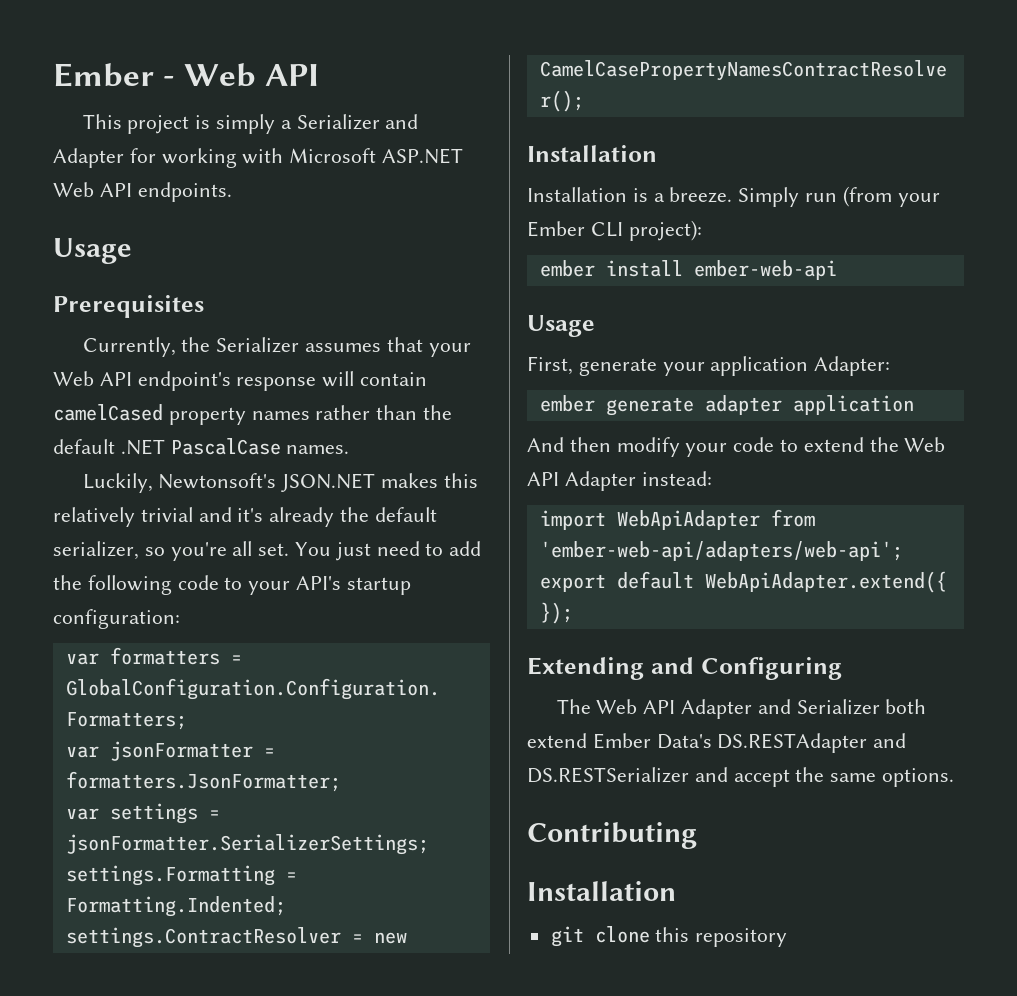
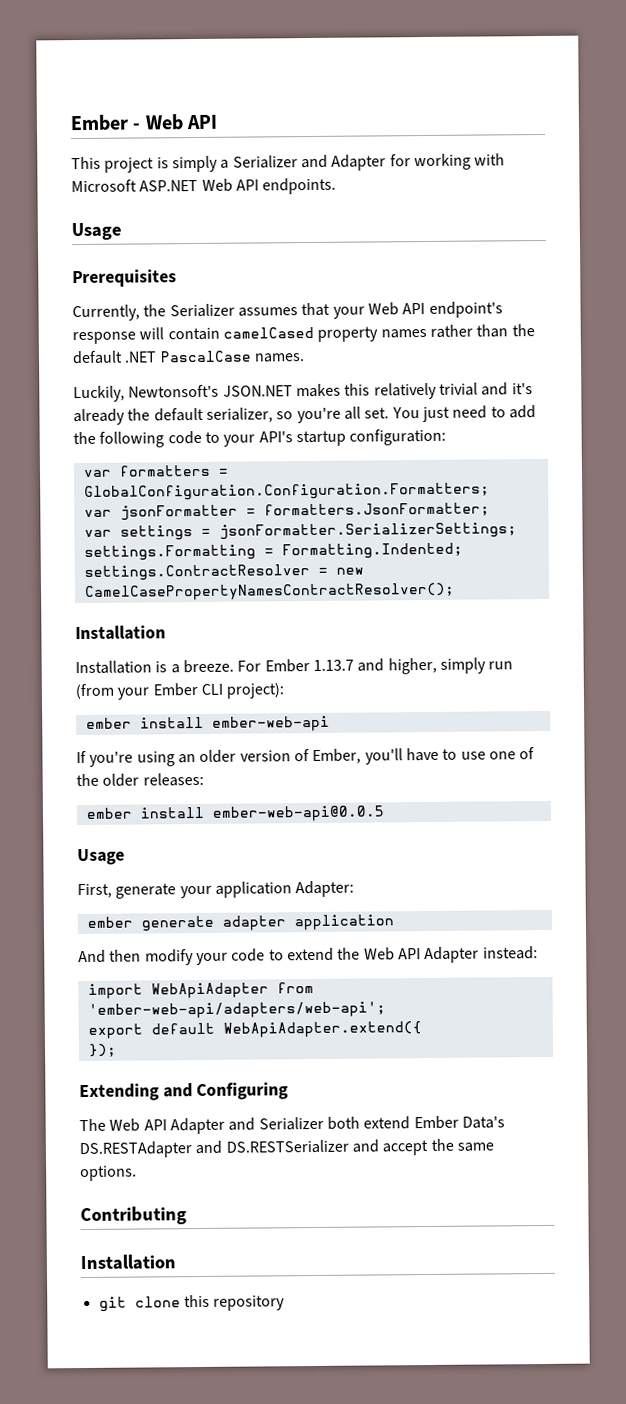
- Simply run (from your Ember CLI project):
+ For Ember 1.13.7 and higher, simply run (from your Ember CLI project):
+ If you're using an older version of Ember, you'll have to use one of the older releases:
+ ember install ember-web-api@0.0.5

